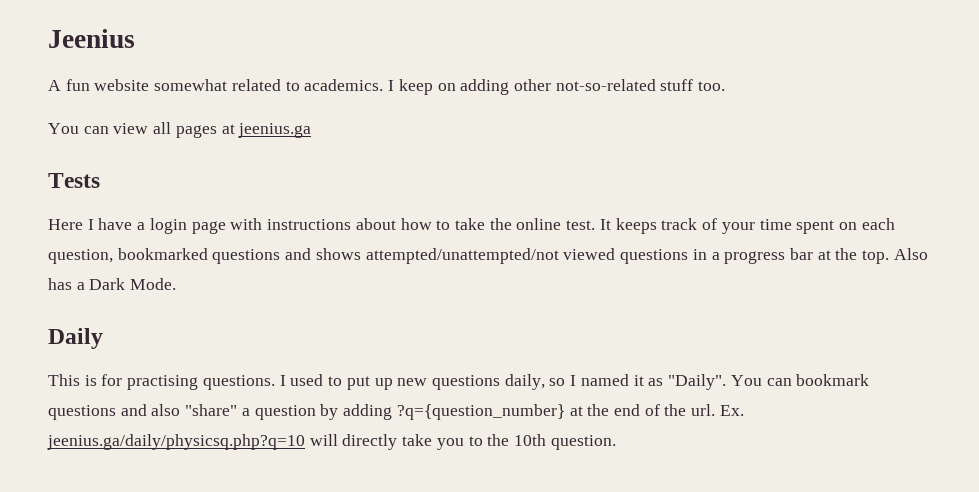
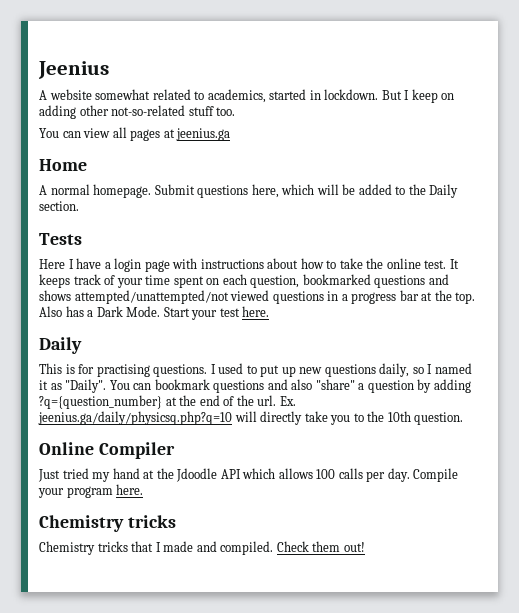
- A fun website somewhat related to academics. I keep on adding other not-so-related stuff too.
+ A website somewhat related to academics, started in lockdown. But I keep on adding other not-so-related stuff too.
+ Home
+ A normal homepage. Submit questions here, which will be added to the Daily section.
+ Start your test here.
+ Online Compiler
+ Just tried my hand at the Jdoodle API which allows 100 calls per day. Compile your program here.
+ Chemistry tricks
+ Chemistry tricks that I made and compiled. Check them out!

